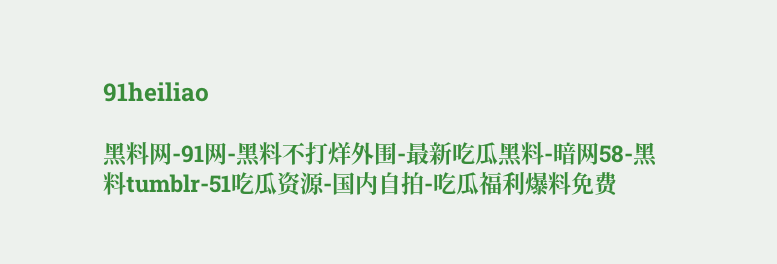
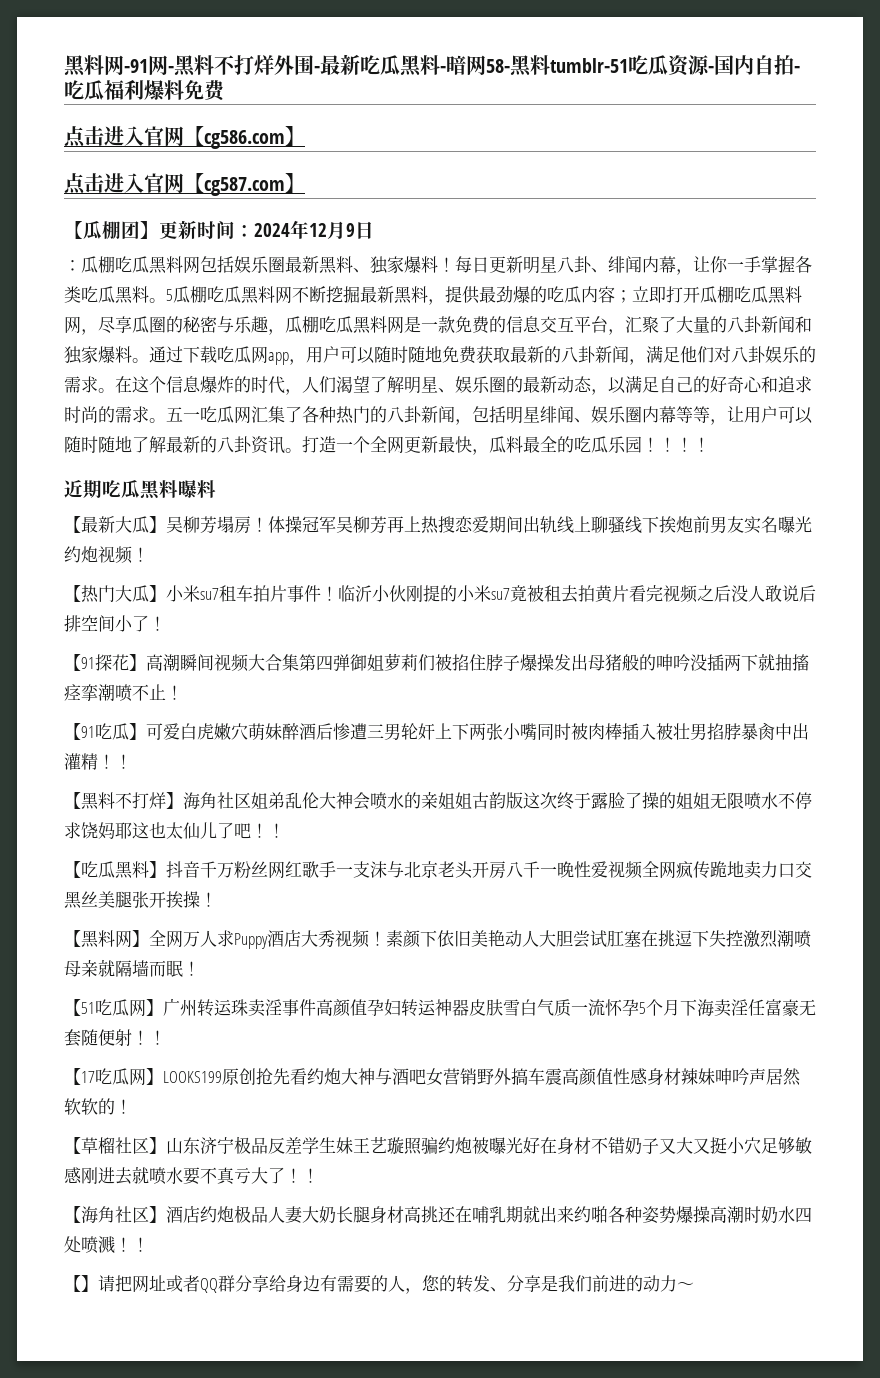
- 91heiliao
+ 点击进入官网【cg586.com】
+ 点击进入官网【cg587.com】
+ 【瓜棚团】更新时间：2024年12月9日
+ ：瓜棚吃瓜黑料网包括娱乐圈最新黑料、独家爆料！每日更新明星八卦、绯闻内幕，让你一手掌握各类吃瓜黑料。5瓜棚吃瓜黑料网不断挖掘最新黑料，提供最劲爆的吃瓜内容；立即打开瓜棚吃瓜黑料网，尽享瓜圈的秘密与乐趣，瓜棚吃瓜黑料网是一款免费的信息交互平台，汇聚了大量的八卦新闻和独家爆料。通过下载吃瓜网app，用户可以随时随地免费获取最新的八卦新闻，满足他们对八卦娱乐的需求。在这个信息爆炸的时代，人们渴望了解明星、娱乐圈的最新动态，以满足自己的好奇心和追求时尚的需求。五一吃瓜网汇集了各种热门的八卦新闻，包括明星绯闻、娱乐圈内幕等等，让用户可以随时随地了解最新的八卦资讯。打造一个全网更新最快，瓜料最全的吃瓜乐园！！！！
+ 近期吃瓜黑料曝料
+ 【最新大瓜】吴柳芳塌房！体操冠军吴柳芳再上热搜恋爱期间出轨线上聊骚线下挨炮前男友实名曝光约炮视频！
+ 【热门大瓜】小米su7租车拍片事件！临沂小伙刚提的小米su7竟被租去拍黄片看完视频之后没人敢说后排空间小了！
+ 【91探花】高潮瞬间视频大合集第四弹御姐萝莉们被掐住脖子爆操发出母猪般的呻吟没插两下就抽搐痉挛潮喷不止！
+ 【91吃瓜】可爱白虎嫩穴萌妹醉酒后惨遭三男轮奸上下两张小嘴同时被肉棒插入被壮男掐脖暴肏中出灌精！！
+ 【黑料不打烊】海角社区姐弟乱伦大神会喷水的亲姐姐古韵版这次终于露脸了操的姐姐无限喷水不停求饶妈耶这也太仙儿了吧！！
+ 【吃瓜黑料】抖音千万粉丝网红歌手一支沫与北京老头开房八千一晚性爱视频全网疯传跪地卖力口交黑丝美腿张开挨操！
+ 【黑料网】全网万人求Puppy酒店大秀视频！素颜下依旧美艳动人大胆尝试肛塞在挑逗下失控激烈潮喷母亲就隔墙而眠！
+ 【51吃瓜网】广州转运珠卖淫事件高颜值孕妇转运神器皮肤雪白气质一流怀孕5个月下海卖淫任富豪无套随便射！！
+ 【17吃瓜网】LOOKS199原创抢先看约炮大神与酒吧女营销野外搞车震高颜值性感身材辣妹呻吟声居然软软的！
+ 【草榴社区】山东济宁极品反差学生妹王艺璇照骗约炮被曝光好在身材不错奶子又大又挺小穴足够敏感刚进去就喷水要不真亏大了！！
+ 【海角社区】酒店约炮极品人妻大奶长腿身材高挑还在哺乳期就出来约啪各种姿势爆操高潮时奶水四处喷溅！！
+ 【】请把网址或者QQ群分享给身边有需要的人，您的转发、分享是我们前进的动力～

